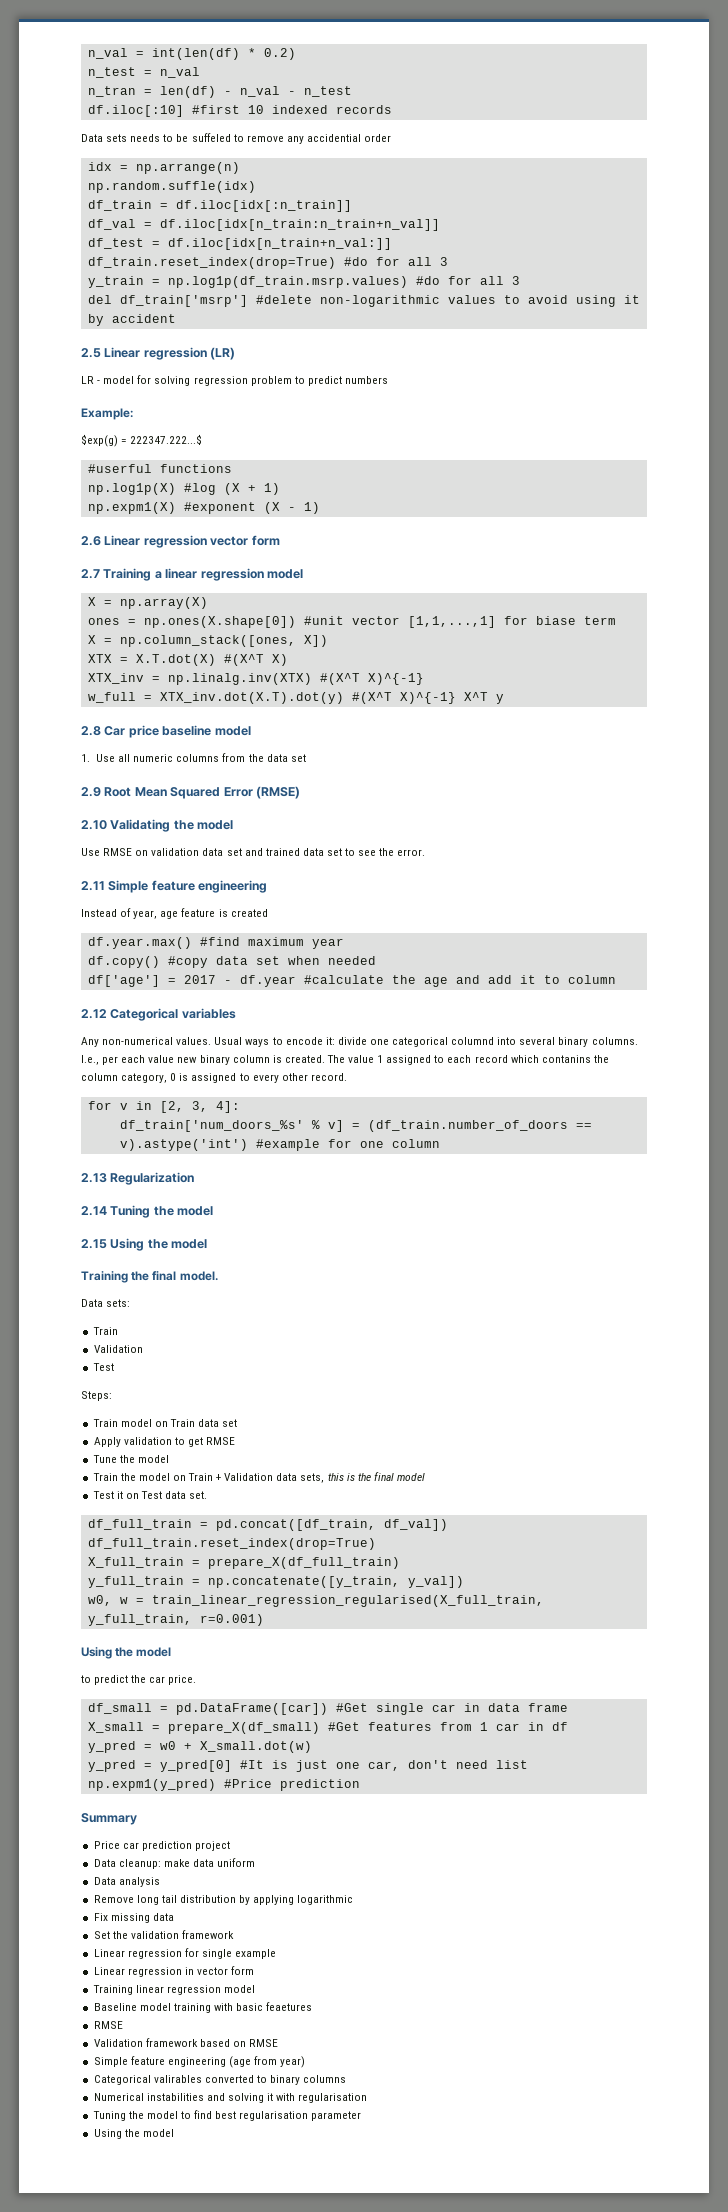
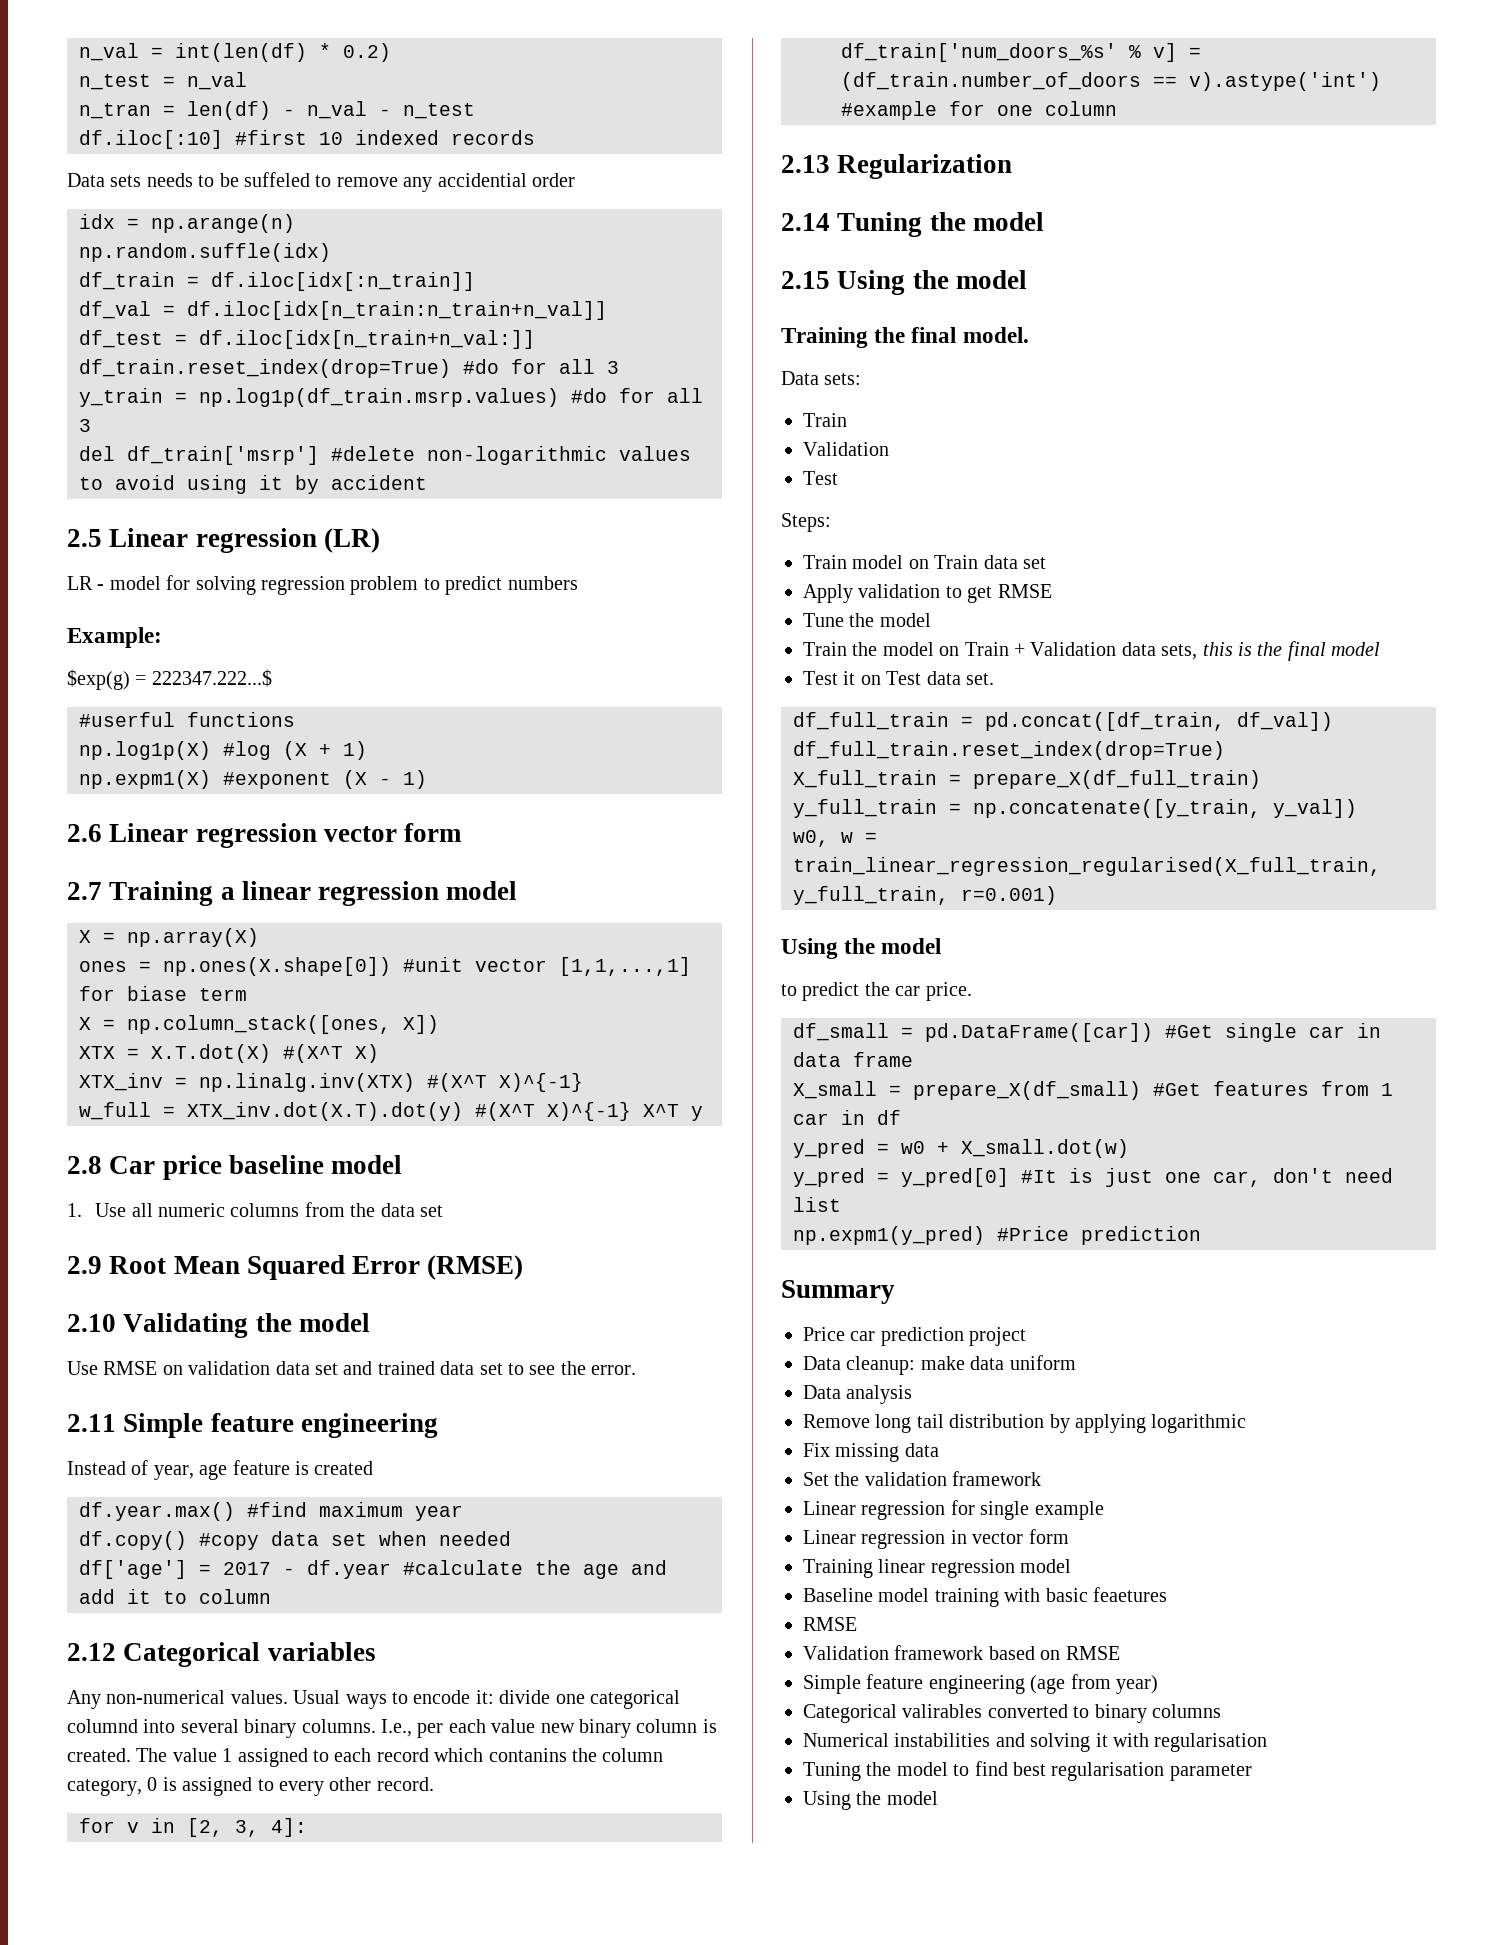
- idx = np.arrange(n)
+ idx = np.arange(n)

